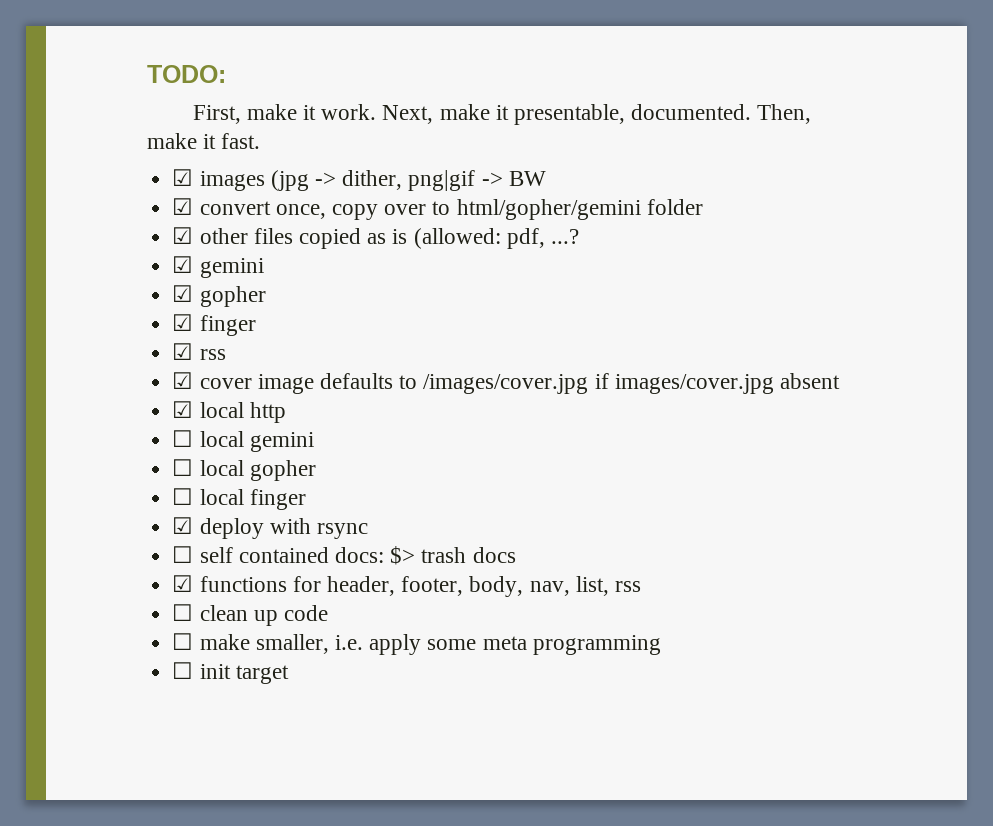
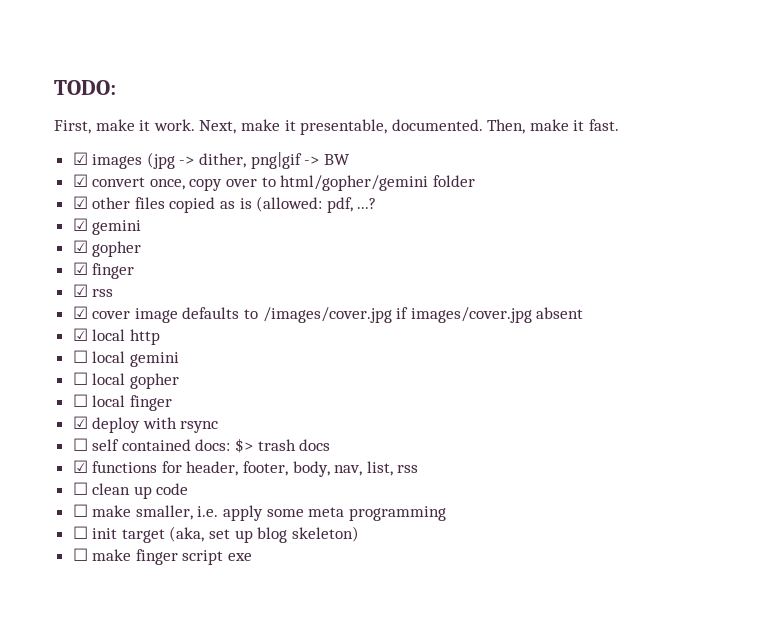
- ☐ init target
+ ☐ init target (aka, set up blog skeleton)
+ ☐ make finger script exe

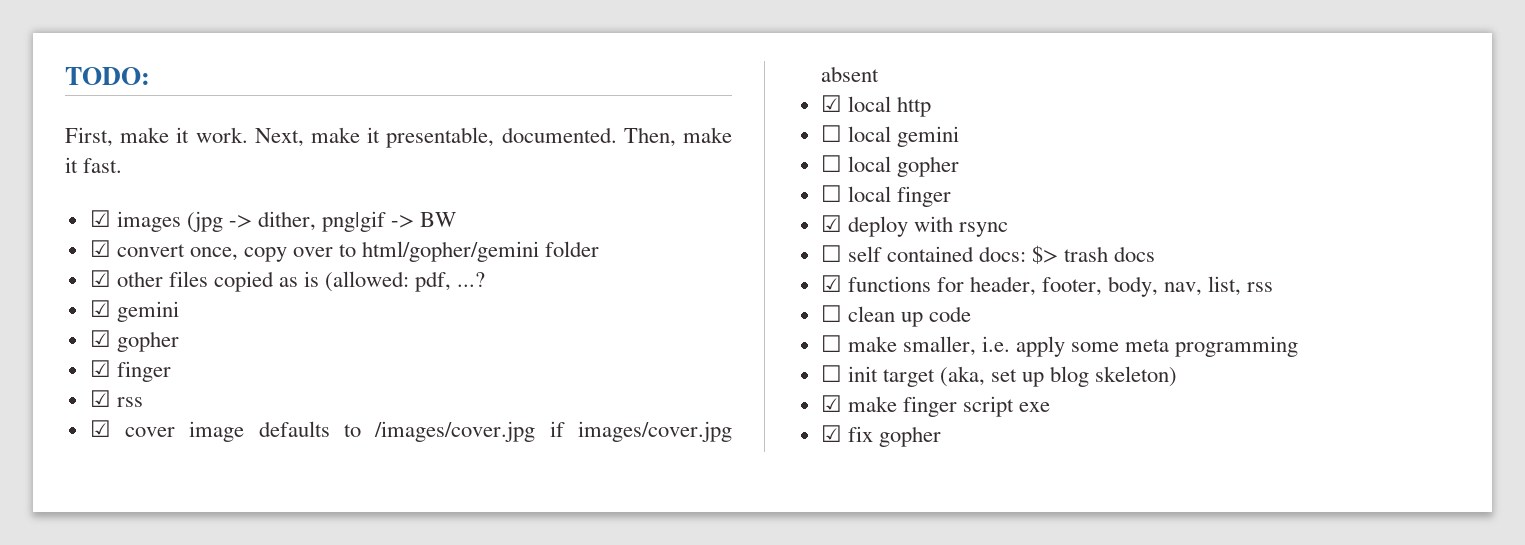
- ☐ make finger script exe
+ ☑ make finger script exe
+ ☑ fix gopher

